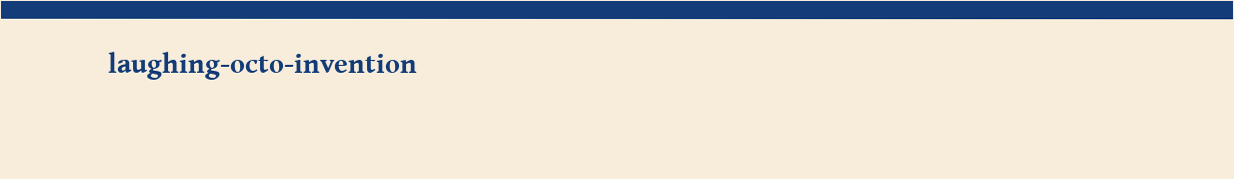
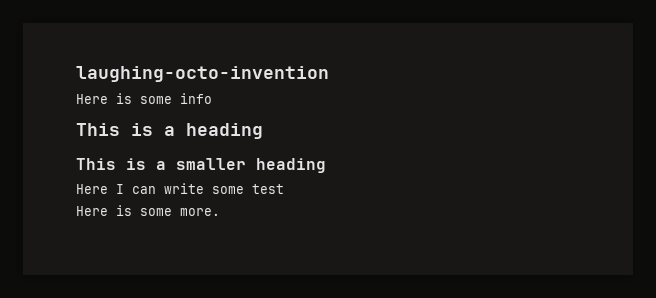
+ Here is some info
+ This is a heading
+ This is a smaller heading
+ Here I can write some test
+ Here is some more.

